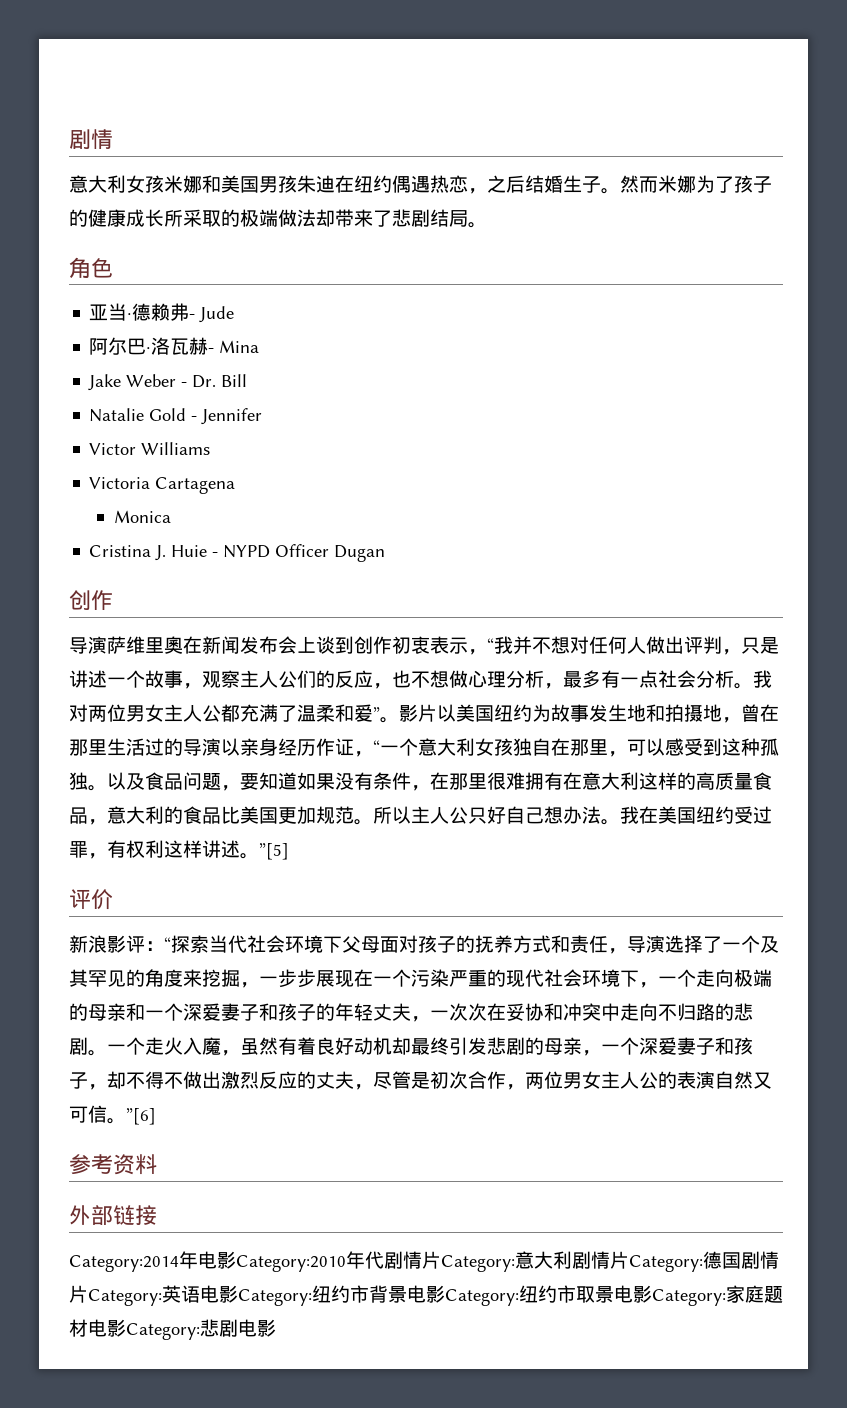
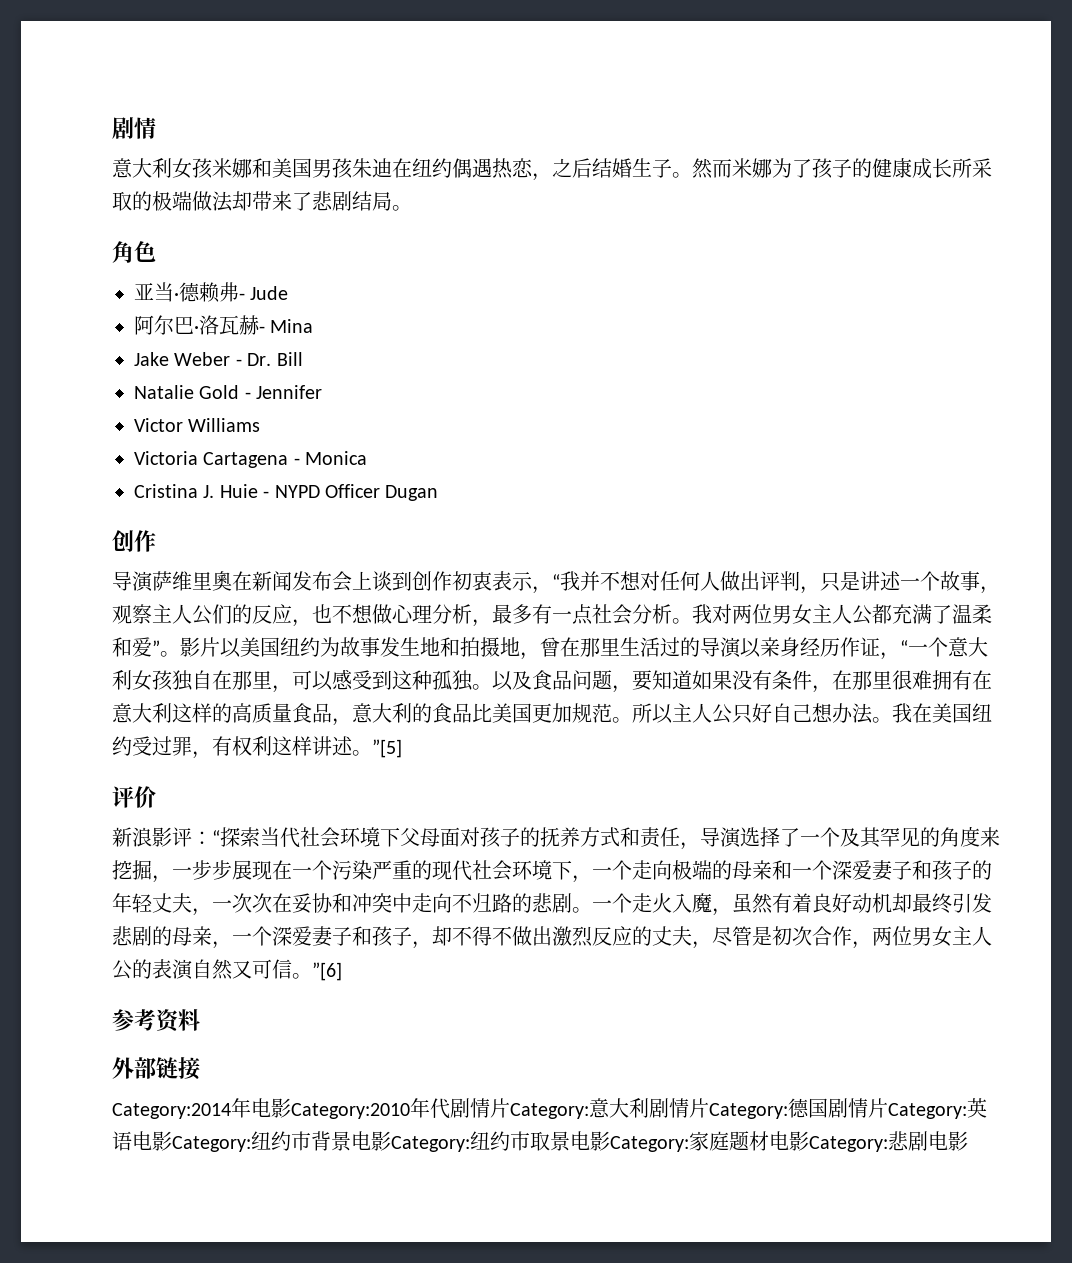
- Victoria Cartagena
- Monica
+ Victoria Cartagena - Monica

